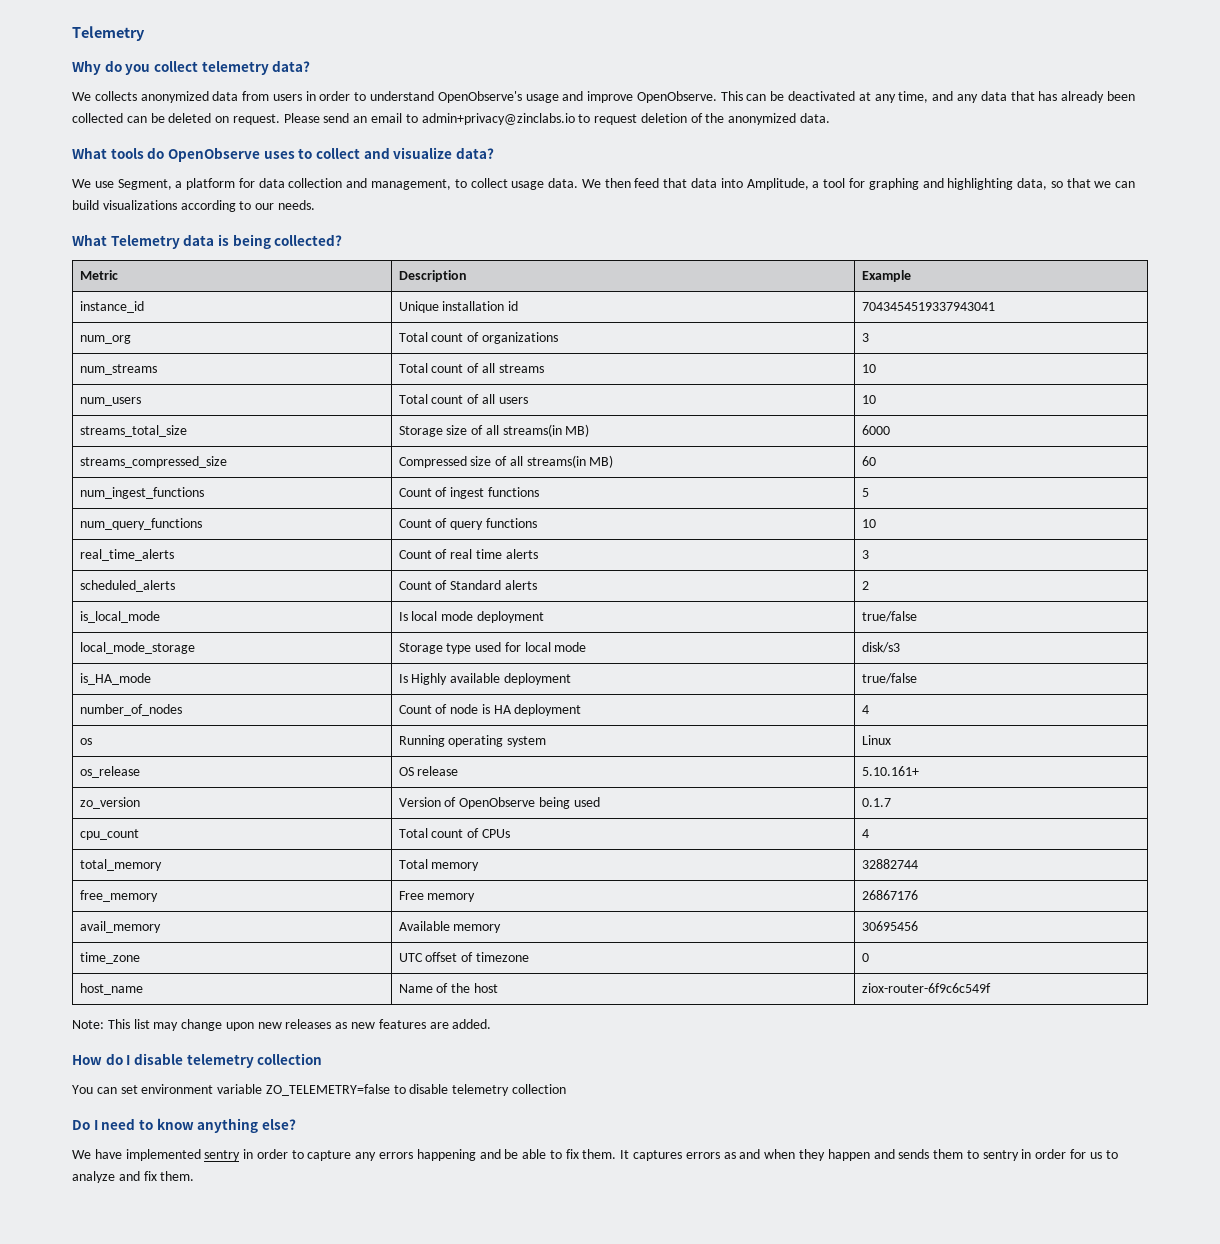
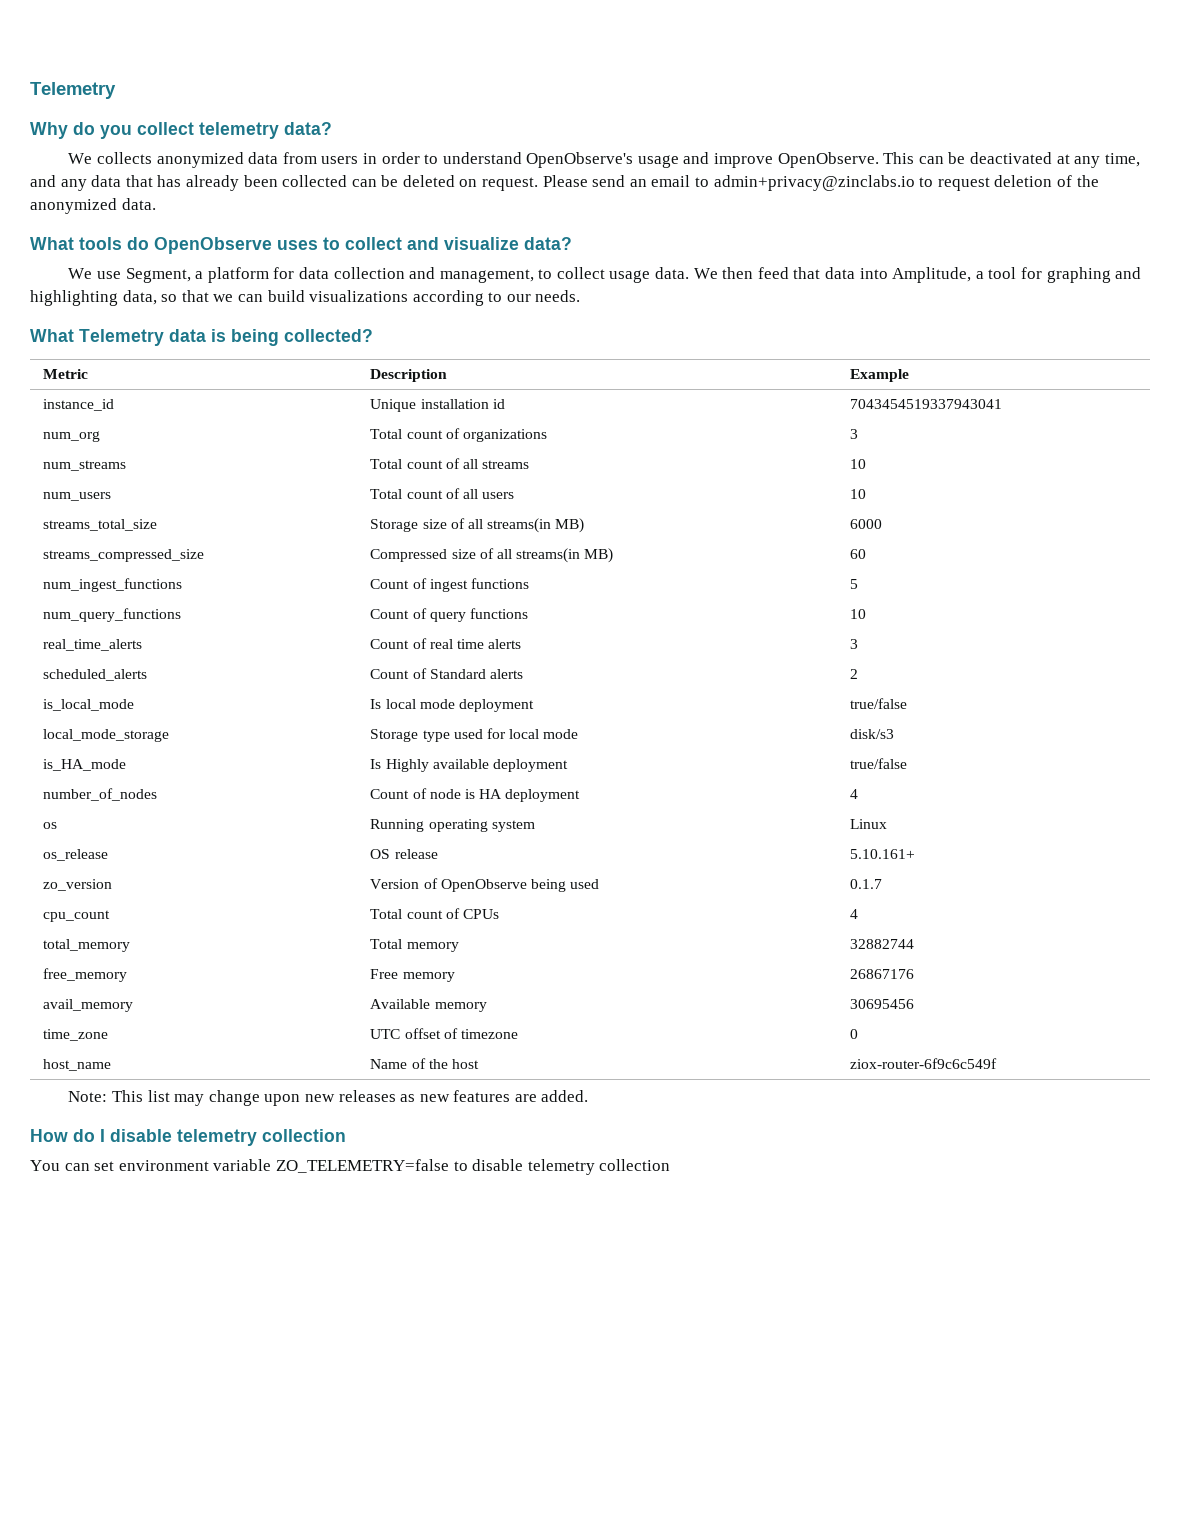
- Do I need to know anything else?
- We have implemented sentry in order to capture any errors happening and be able to fix them. It captures errors as and when they happen and sends them to sentry in order for us to analyze and fix them.

